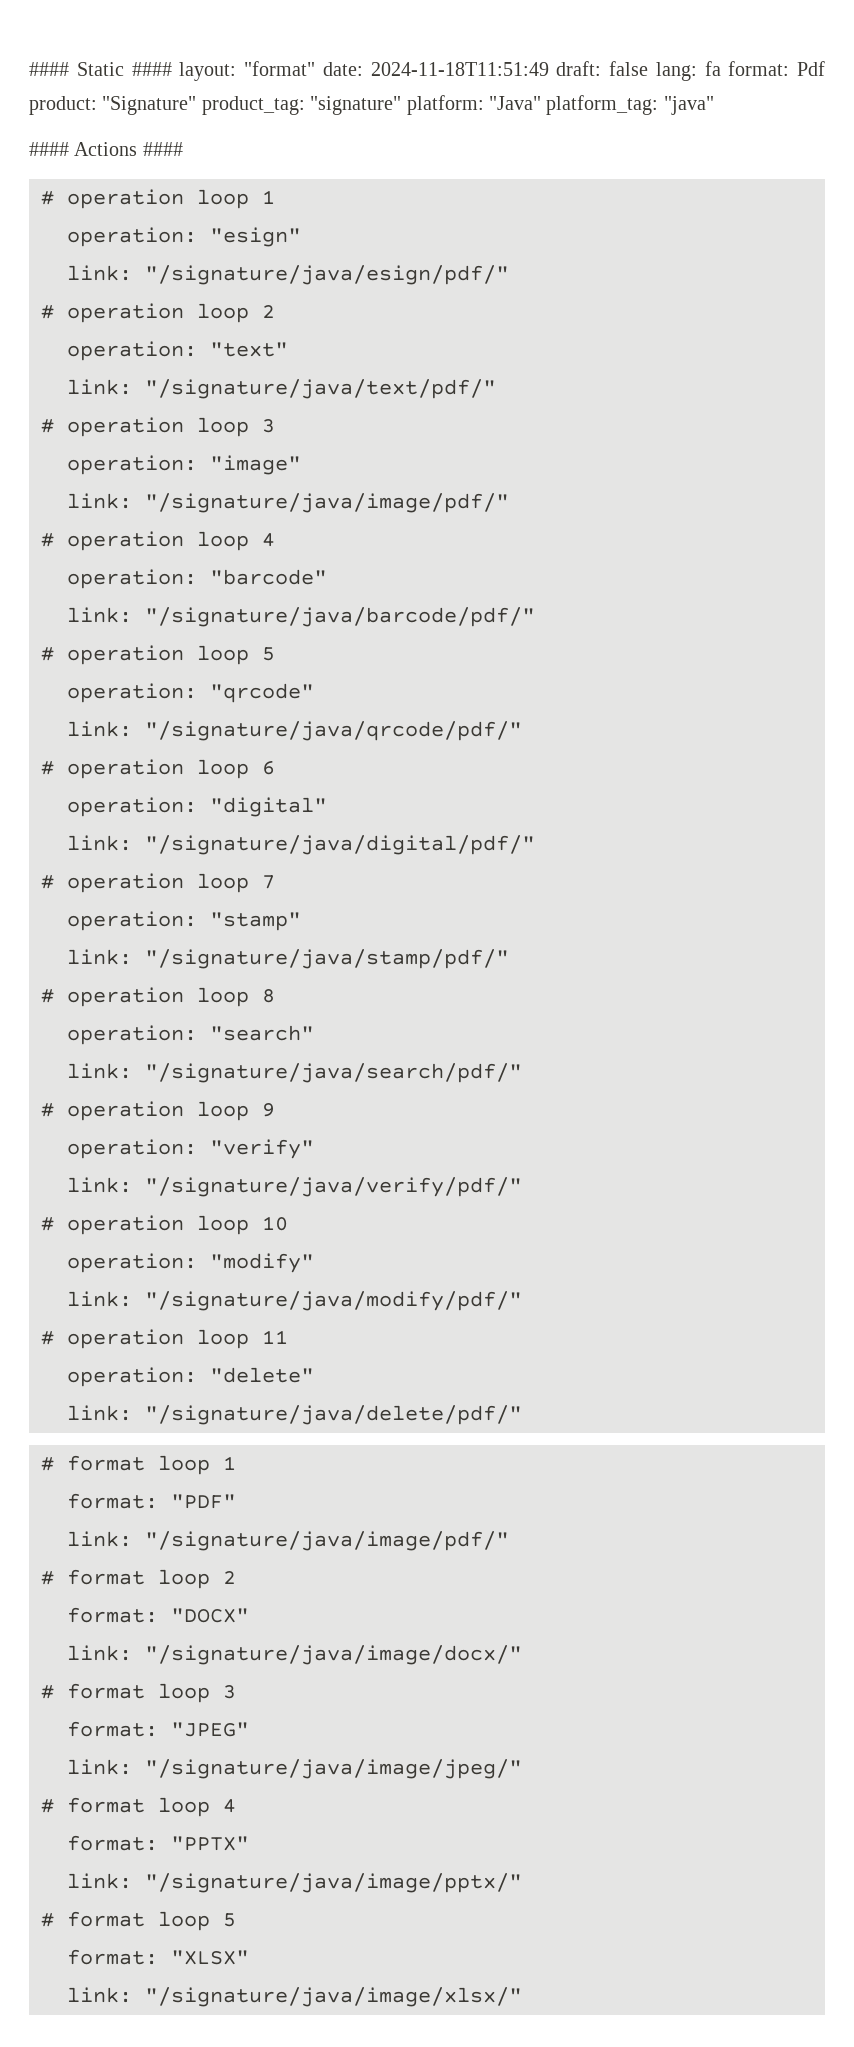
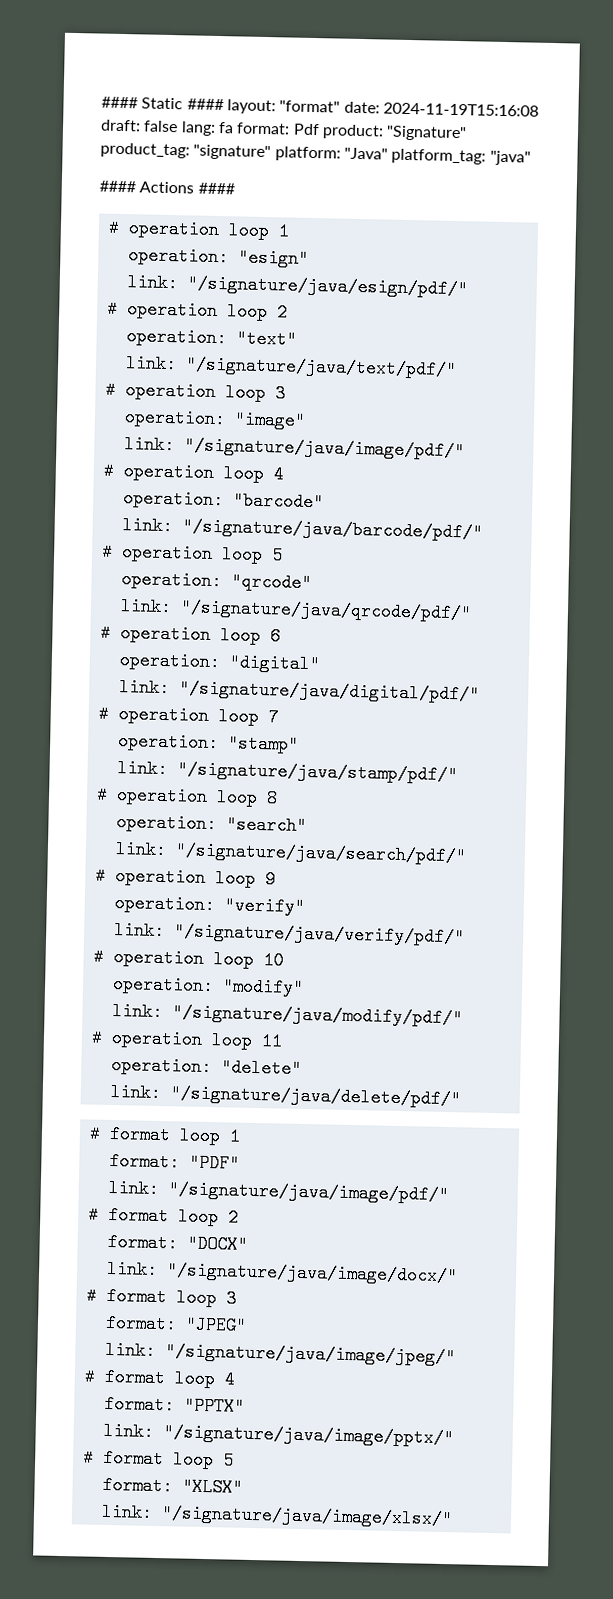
- #### Static #### layout: "format" date: 2024-11-18T11:51:49 draft: false lang: fa format: Pdf product: "Signature" product_tag: "signature" platform: "Java" platform_tag: "java"
+ #### Static #### layout: "format" date: 2024-11-19T15:16:08 draft: false lang: fa format: Pdf product: "Signature" product_tag: "signature" platform: "Java" platform_tag: "java"

